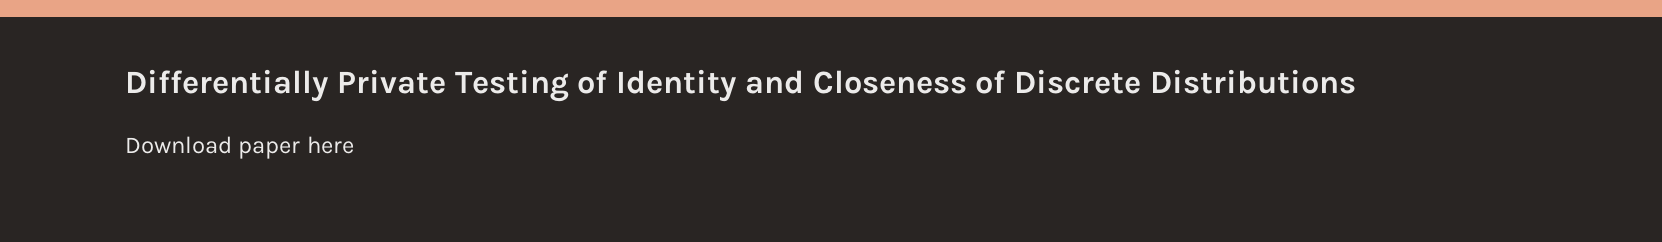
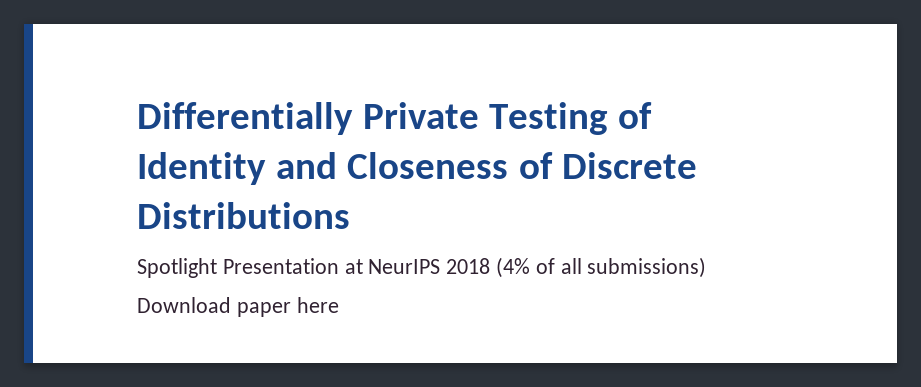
+ Spotlight Presentation at NeurIPS 2018 (4% of all submissions)

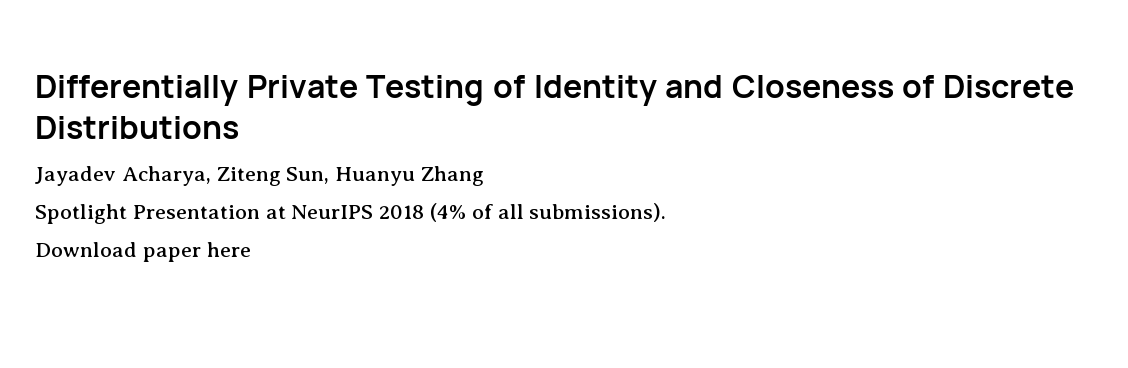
+ Jayadev Acharya, Ziteng Sun, Huanyu Zhang
- Spotlight Presentation at NeurIPS 2018 (4% of all submissions)
+ Spotlight Presentation at NeurIPS 2018 (4% of all submissions).

